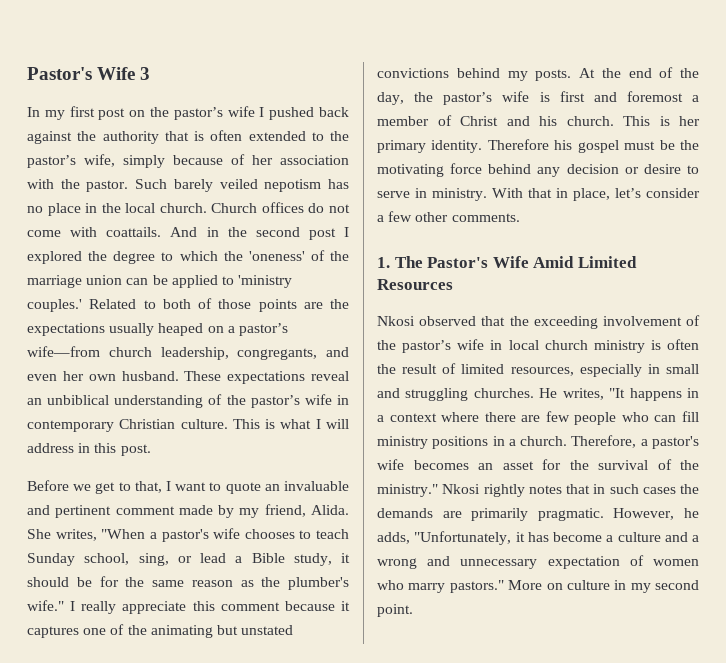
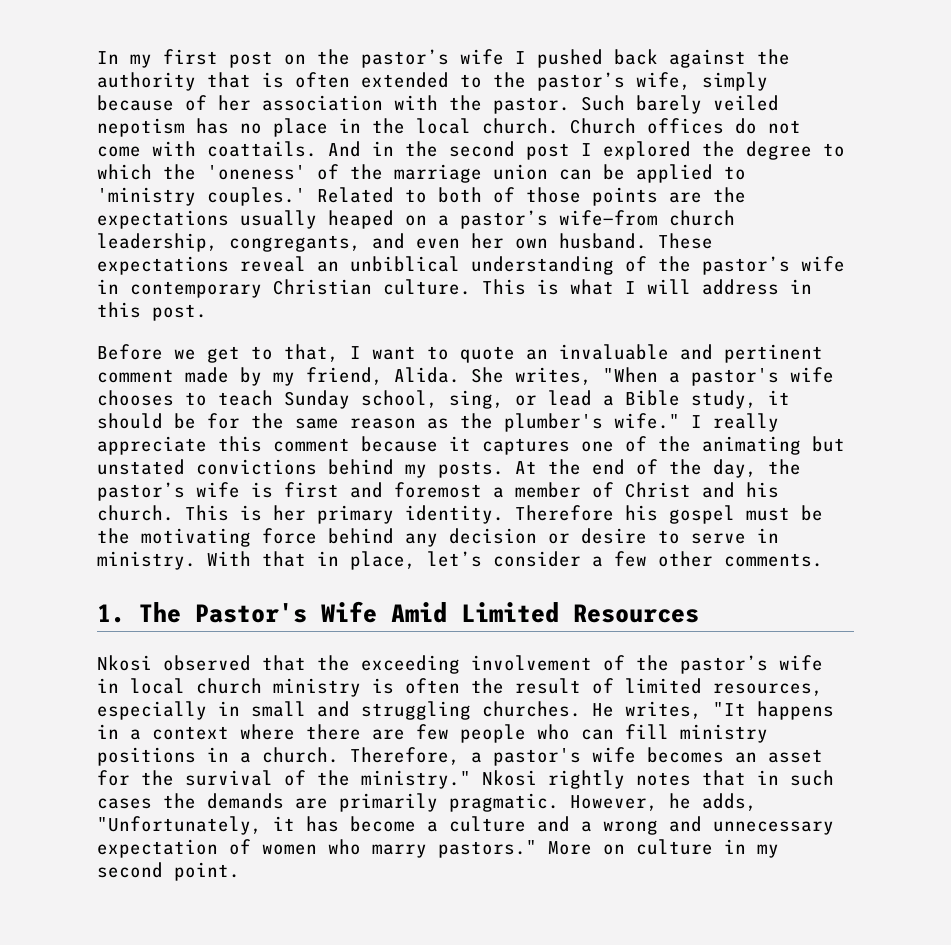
- Pastor's Wife 3

